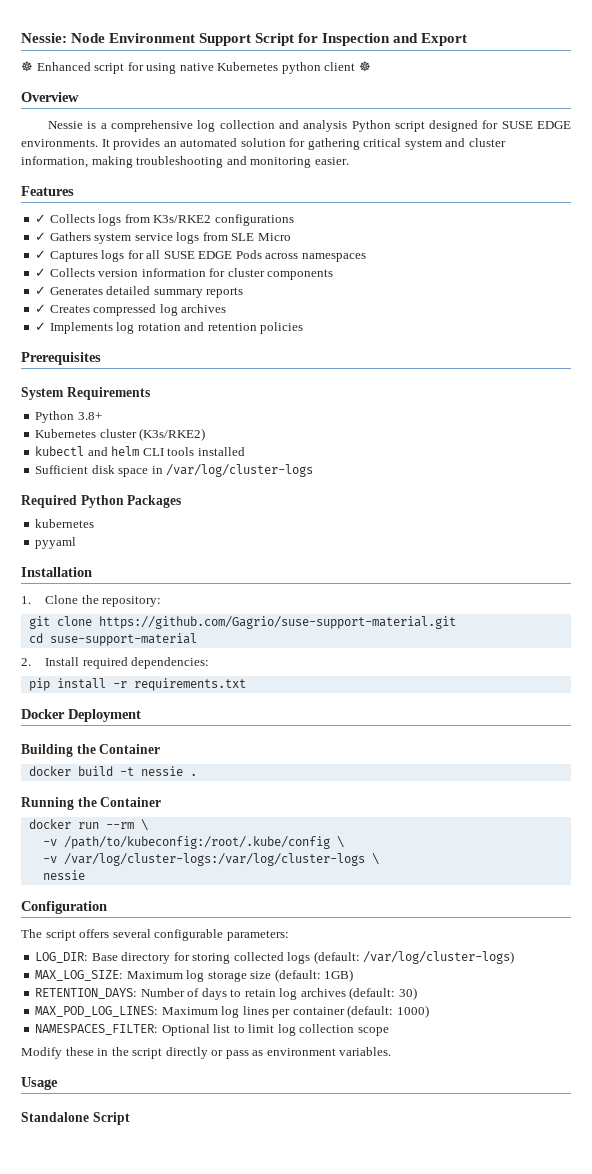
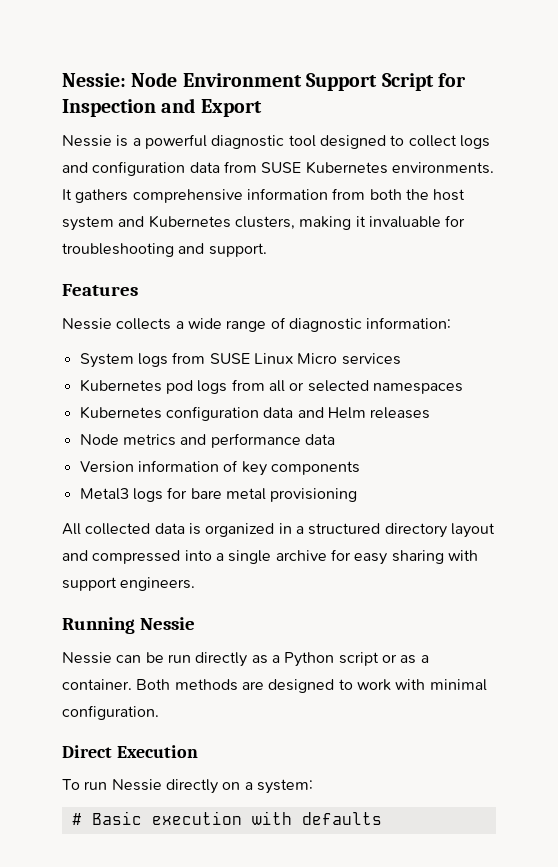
- ☸ Enhanced script for using native Kubernetes python client ☸
- Overview
- Nessie is a comprehensive log collection and analysis Python script designed for SUSE EDGE environments. It provides an automated solution for gathering critical system and cluster information, making troubleshooting and monitoring easier.
+ Nessie is a powerful diagnostic tool designed to collect logs and configuration data from SUSE Kubernetes environments. It gathers comprehensive information from both the host system and Kubernetes clusters, making it invaluable for troubleshooting and support.
  Features
- ✓ Collects logs from K3s/RKE2 configurations
- ✓ Gathers system service logs from SLE Micro
- ✓ Captures logs for all SUSE EDGE Pods across namespaces
- ✓ Collects version information for cluster components
- ✓ Generates detailed summary reports
- ✓ Creates compressed log archives
- ✓ Implements log rotation and retention policies
- Prerequisites
- System Requirements
- Python 3.8+
- Kubernetes cluster (K3s/RKE2)
- kubectl and helm CLI tools installed
- Sufficient disk space in /var/log/cluster-logs
- Required Python Packages
- kubernetes
- pyyaml
- Installation
- 1. Clone the repository:
- git clone https://github.com/Gagrio/suse-support-material.git
- cd suse-support-material
- 2. Install required dependencies:
- pip install -r requirements.txt
- Docker Deployment
- Building the Container
- docker build -t nessie .
- Running the Container
- docker run --rm \
- -v /path/to/kubeconfig:/root/.kube/config \
- -v /var/log/cluster-logs:/var/log/cluster-logs \
- nessie
- Configuration
- The script offers several configurable parameters:
- LOG_DIR: Base directory for storing collected logs (default: /var/log/cluster-logs)
- MAX_LOG_SIZE: Maximum log storage size (default: 1GB)
- RETENTION_DAYS: Number of days to retain log archives (default: 30)
- MAX_POD_LOG_LINES: Maximum log lines per container (default: 1000)
- NAMESPACES_FILTER: Optional list to limit log collection scope
- Modify these in the script directly or pass as environment variables.
- Usage
- Standalone Script
+ Nessie collects a wide range of diagnostic information:
+ System logs from SUSE Linux Micro services
+ Kubernetes pod logs from all or selected namespaces
+ Kubernetes configuration data and Helm releases
+ Node metrics and performance data
+ Version information of key components
+ Metal3 logs for bare metal provisioning
+ All collected data is organized in a structured directory layout and compressed into a single archive for easy sharing with support engineers.
+ Running Nessie
+ Nessie can be run directly as a Python script or as a container. Both methods are designed to work with minimal configuration.
+ Direct Execution
+ To run Nessie directly on a system:
+ # Basic execution with defaults

